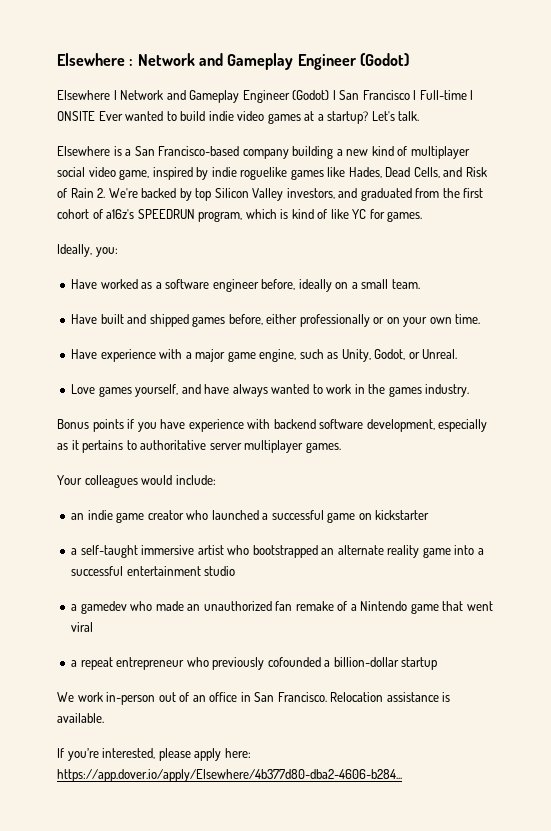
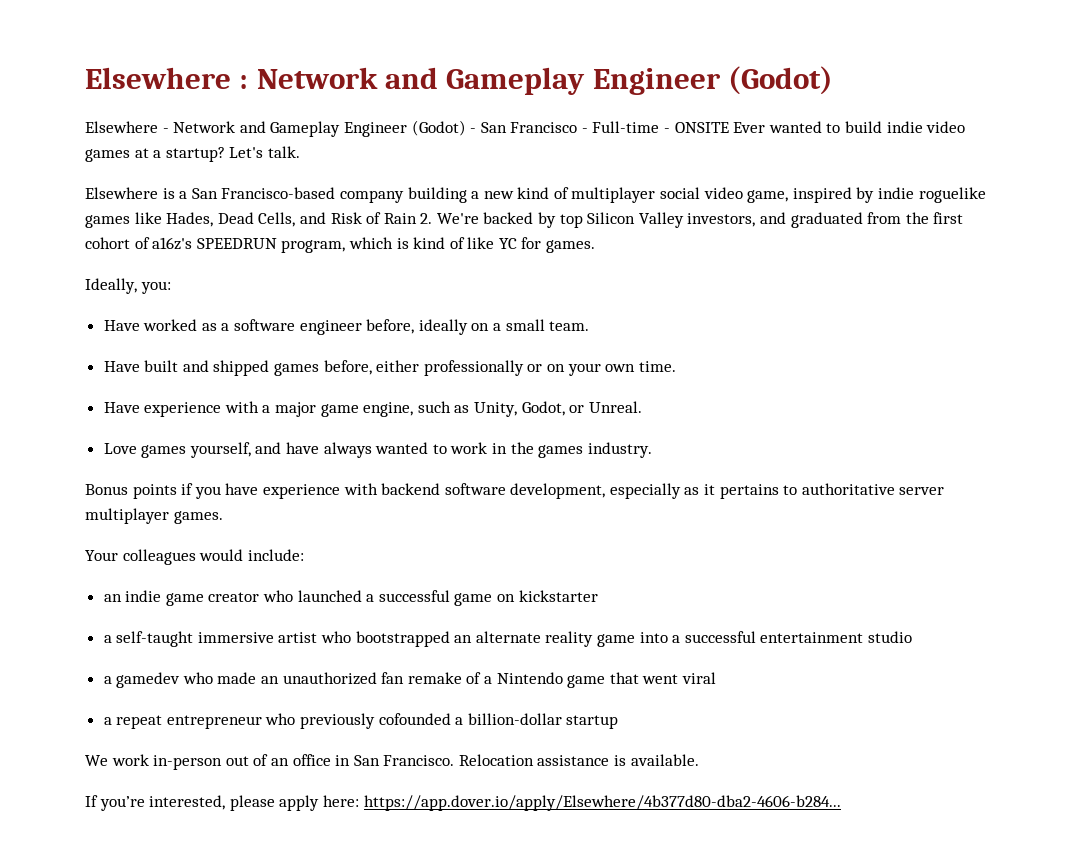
- Elsewhere | Network and Gameplay Engineer (Godot) | San Francisco | Full-time | ONSITE Ever wanted to build indie video games at a startup?
+ Elsewhere - Network and Gameplay Engineer (Godot) - San Francisco - Full-time - ONSITE Ever wanted to build indie video games at a startup?

